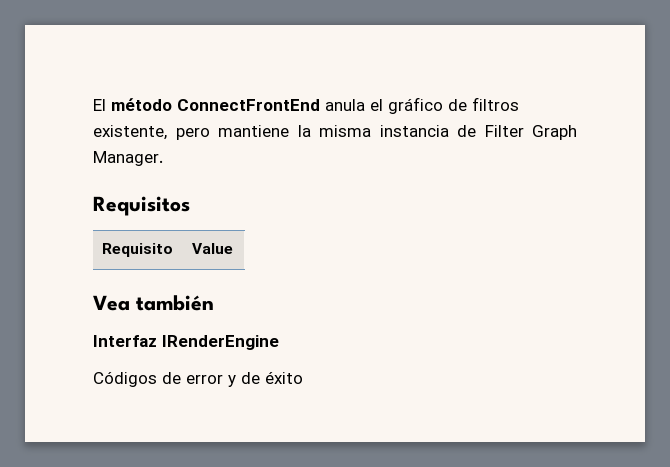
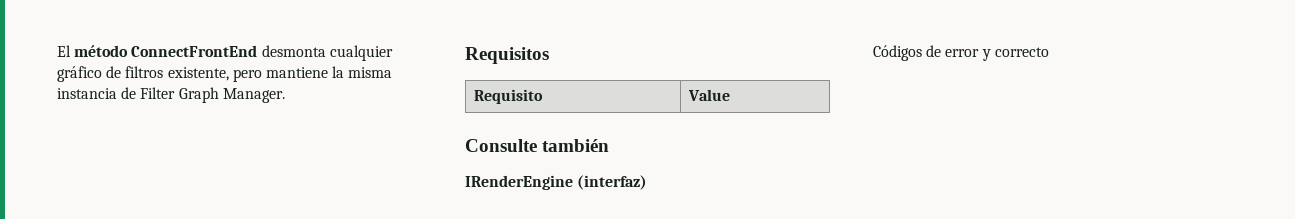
- El método ConnectFrontEnd anula el gráfico de filtros existente, pero mantiene la misma instancia de Filter Graph Manager.
+ El método ConnectFrontEnd desmonta cualquier gráfico de filtros existente, pero mantiene la misma instancia de Filter Graph Manager.
- Vea también
+ Consulte también
- Interfaz IRenderEngine
+ IRenderEngine (interfaz)
- Códigos de error y de éxito
+ Códigos de error y correcto

